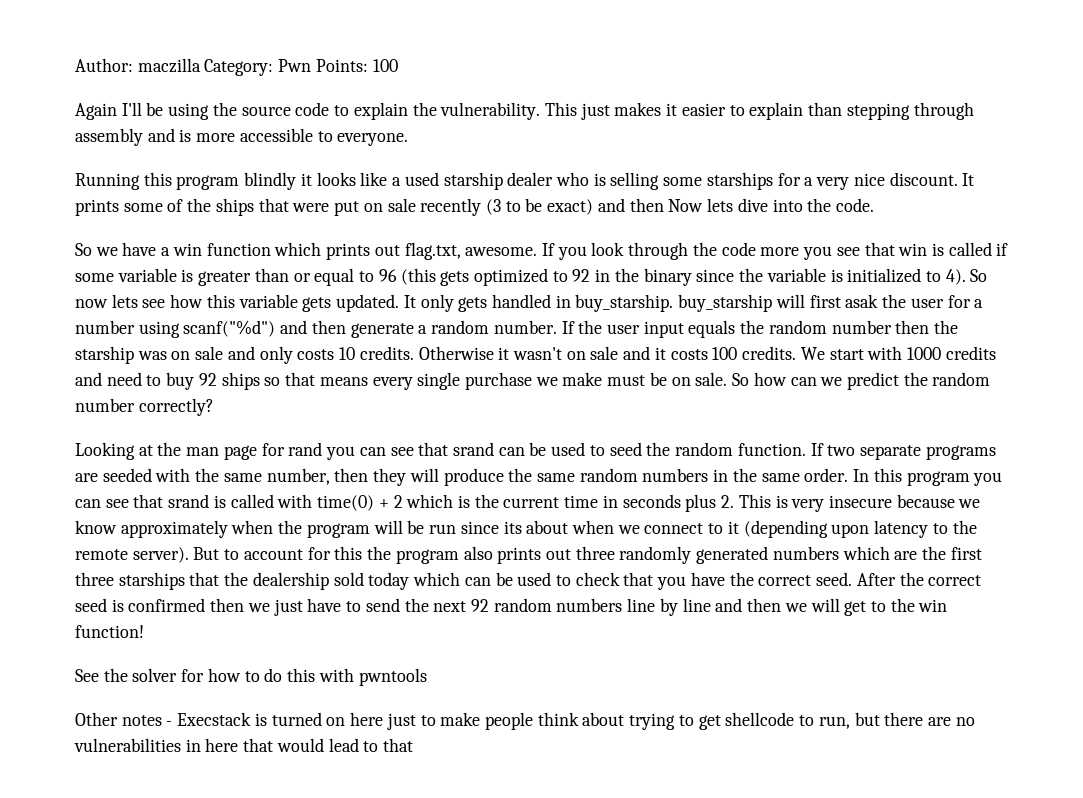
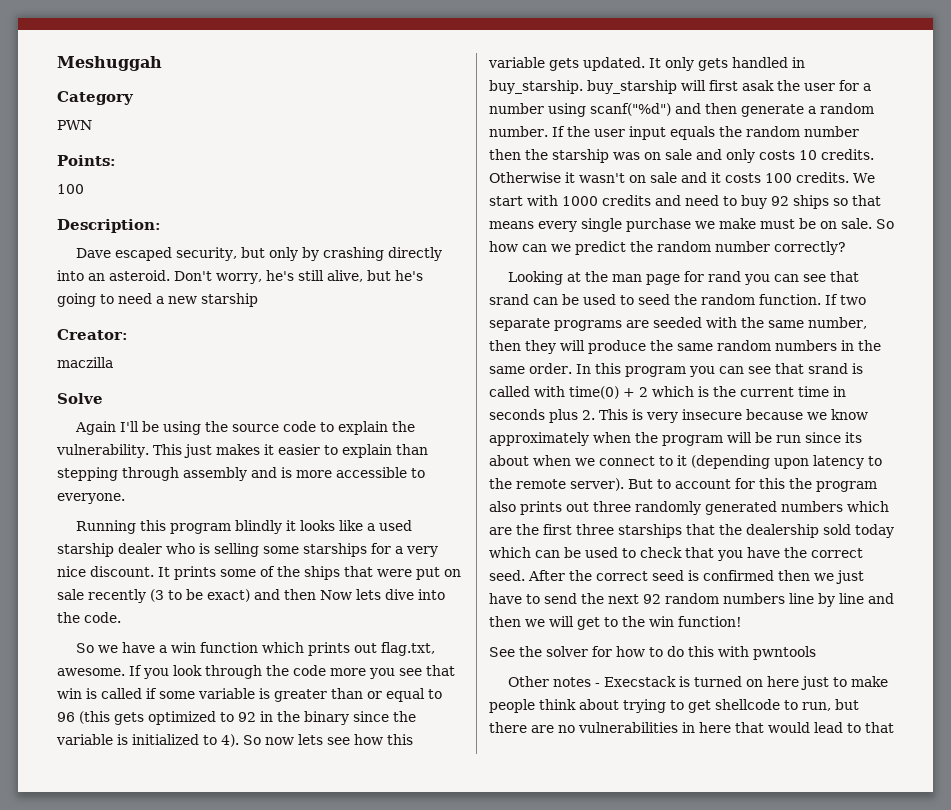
- Author: maczilla Category: Pwn Points: 100
+ Meshuggah
+ Category
+ PWN
+ Points:
+ 100
+ Description:
+ Dave escaped security, but only by crashing directly into an asteroid. Don't worry, he's still alive, but he's going to need a new starship
+ Creator:
+ maczilla
+ Solve

